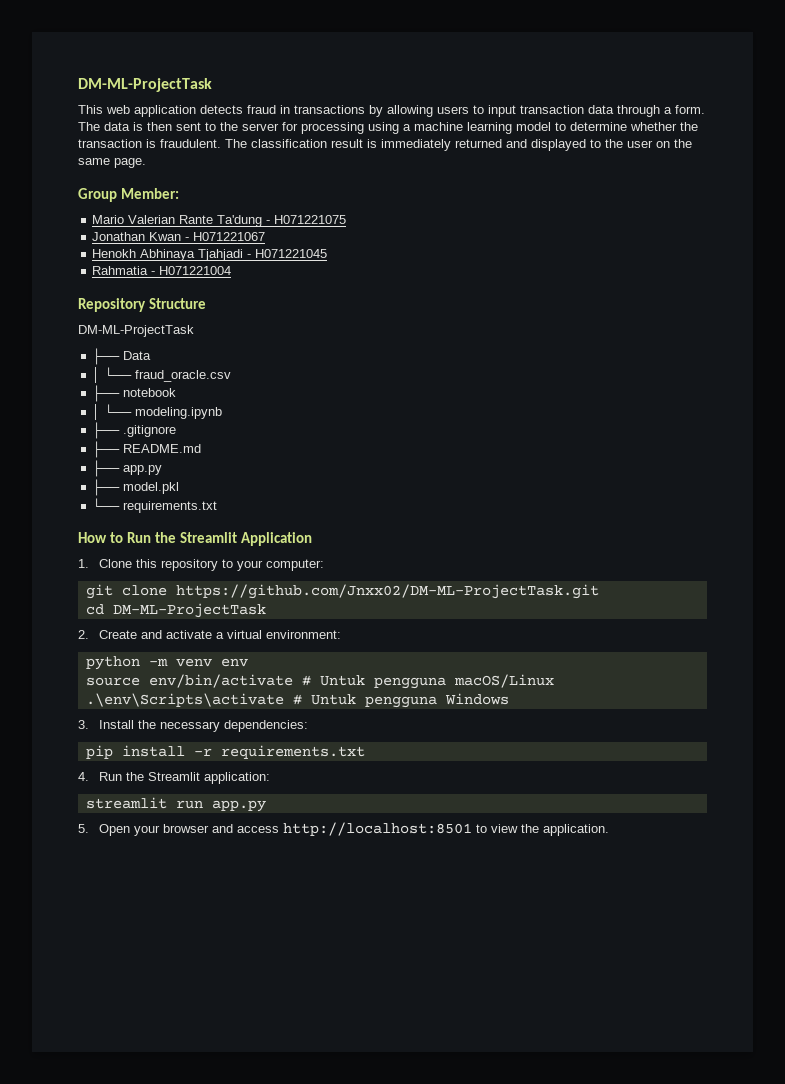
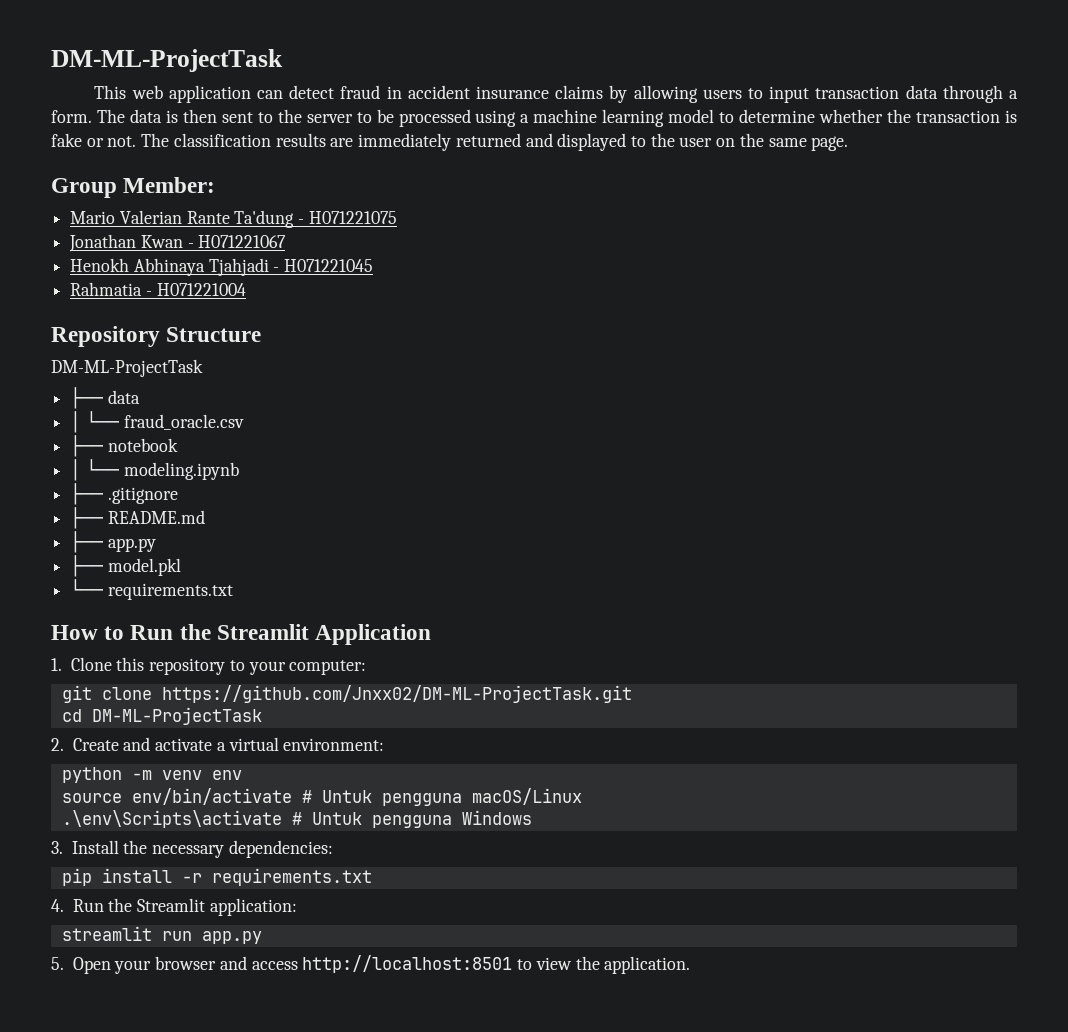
- This web application detects fraud in transactions by allowing users to input transaction data through a form.
+ This web application can detect fraud in accident insurance claims by allowing users to input transaction data through a form.
- The data is then sent to the server for processing using a machine learning model to determine whether the transaction is fraudulent. The classification result is immediately returned and displayed to the user on the same page.
+ The data is then sent to the server to be processed using a machine learning model to determine whether the transaction is fake or not. The classification results are immediately returned and displayed to the user on the same page.
- ├── Data
+ ├── data

